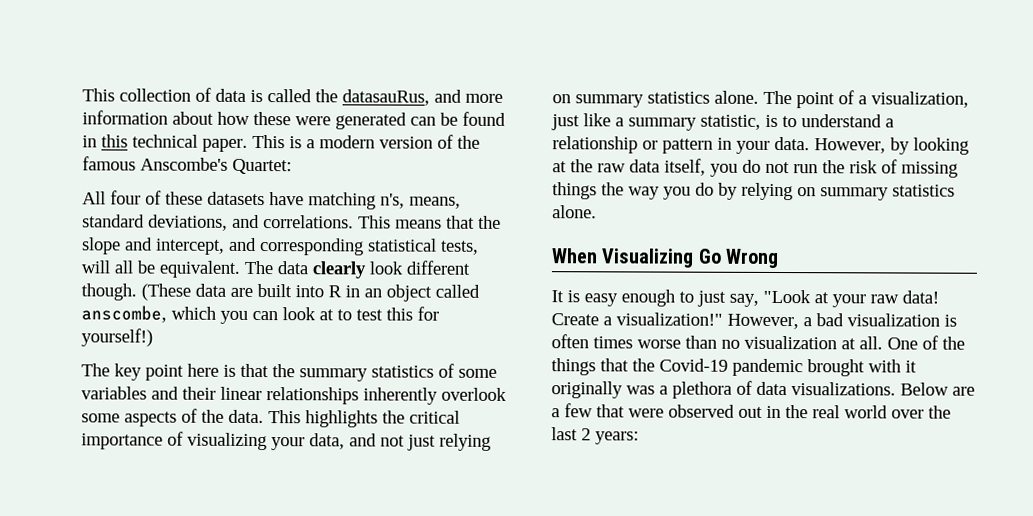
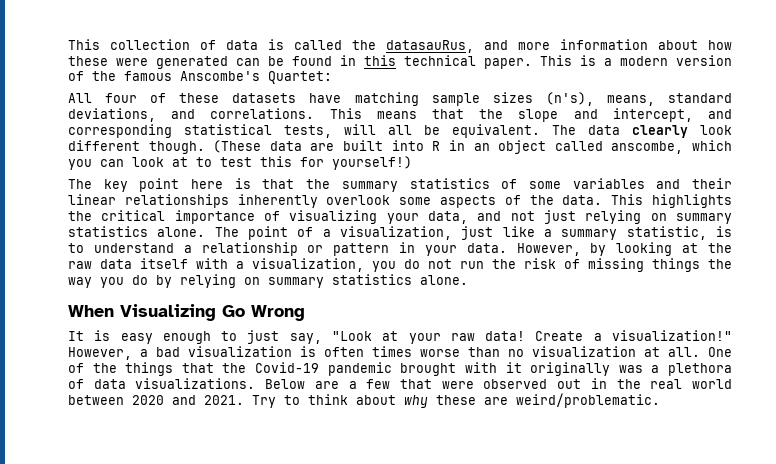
- All four of these datasets have matching n's, means, standard deviations, and correlations.
+ All four of these datasets have matching sample sizes (n's), means, standard deviations, and correlations.
- However, by looking at the raw data itself, you do not run the risk of missing things the way you do by relying on summary statistics alone.
+ However, by looking at the raw data itself with a visualization, you do not run the risk of missing things the way you do by relying on summary statistics alone.
- Below are a few that were observed out in the real world over the last 2 years:
+ Below are a few that were observed out in the real world between 2020 and 2021. Try to think about why these are weird/problematic.

